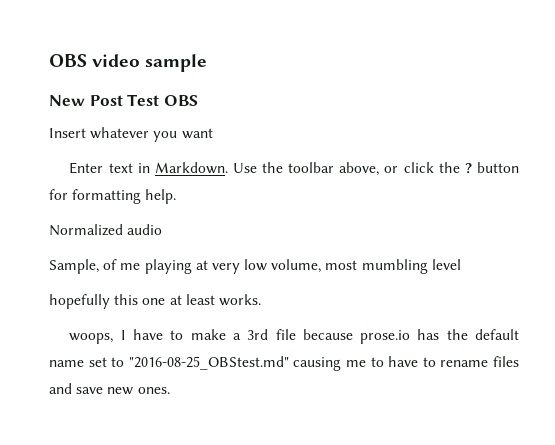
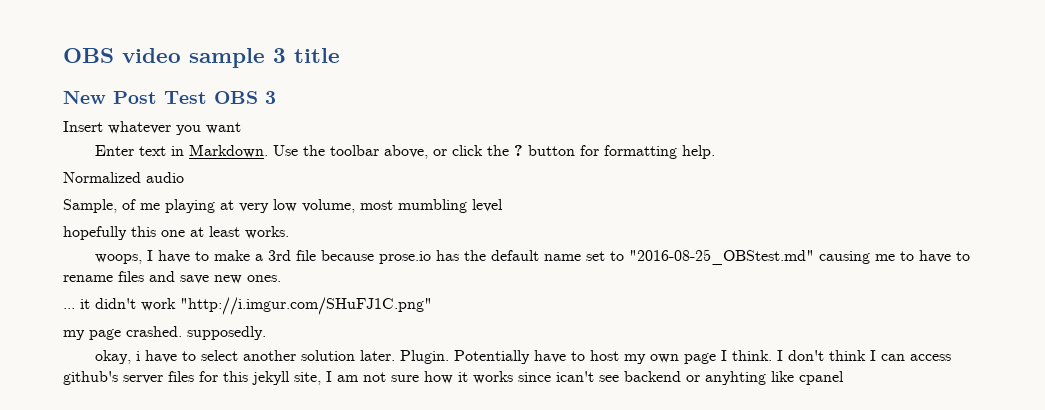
- OBS video sample
+ OBS video sample 3 title
- New Post Test OBS
+ New Post Test OBS 3
+ ... it didn't work "http://i.imgur.com/SHuFJ1C.png"
+ my page crashed. supposedly.
+ okay, i have to select another solution later. Plugin. Potentially have to host my own page I think. I don't think I can access github's server files for this jekyll site, I am not sure how it works since ican't see backend or anyhting like cpanel

